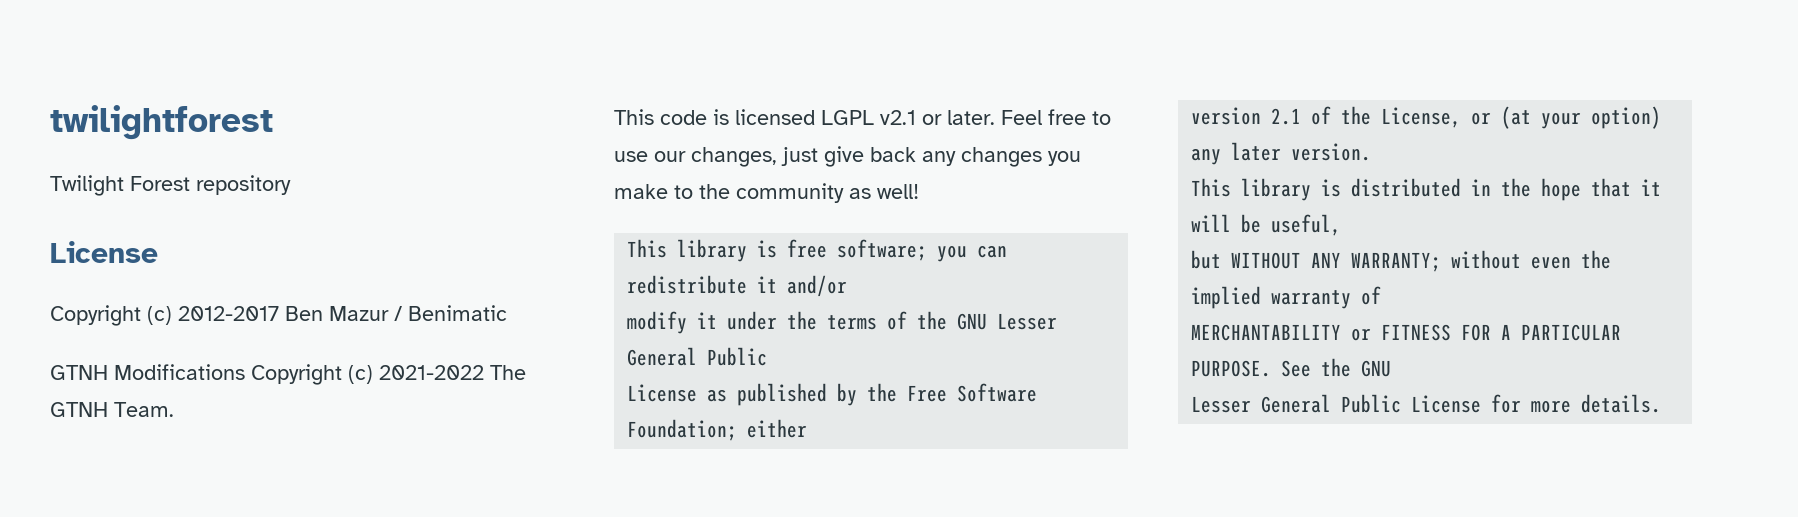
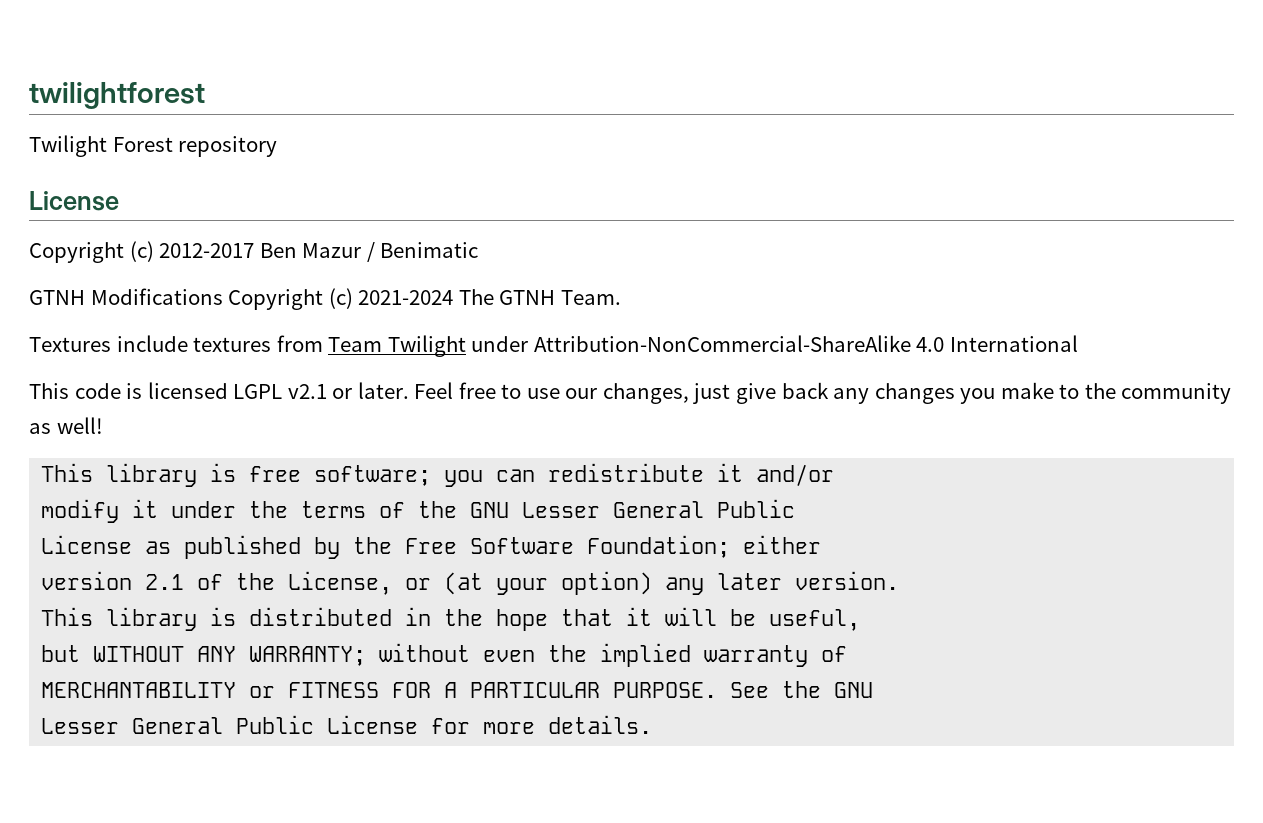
- GTNH Modifications Copyright (c) 2021-2022 The GTNH Team.
+ GTNH Modifications Copyright (c) 2021-2024 The GTNH Team.
+ Textures include textures from Team Twilight under Attribution-NonCommercial-ShareAlike 4.0 International

